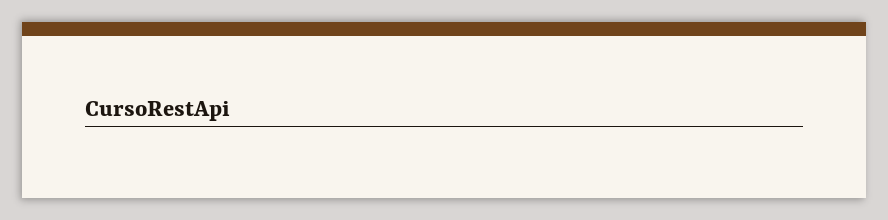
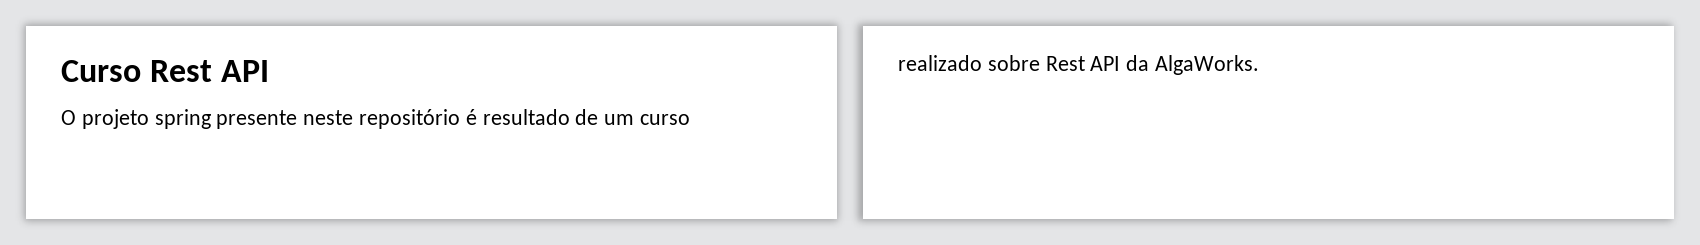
- CursoRestApi
+ Curso Rest API
+ O projeto spring presente neste repositório é resultado de um curso realizado sobre Rest API da AlgaWorks.

